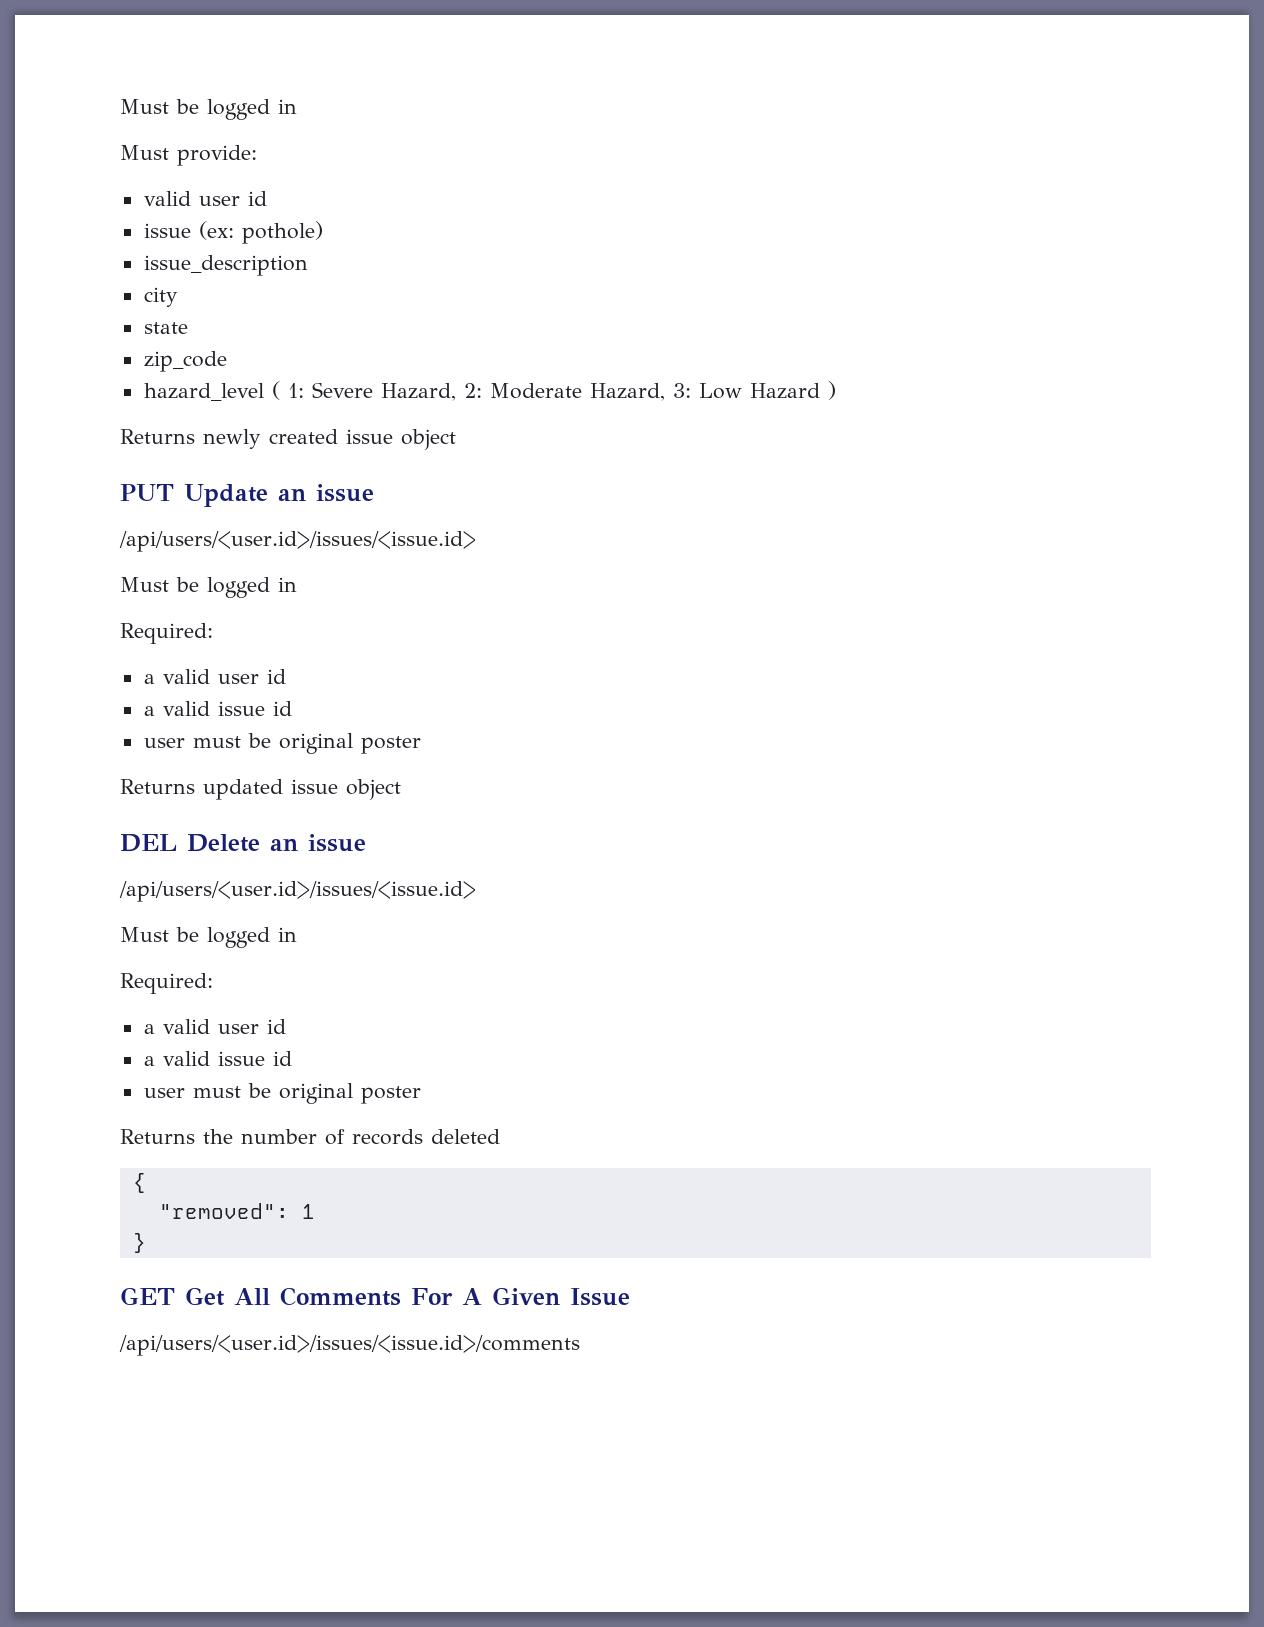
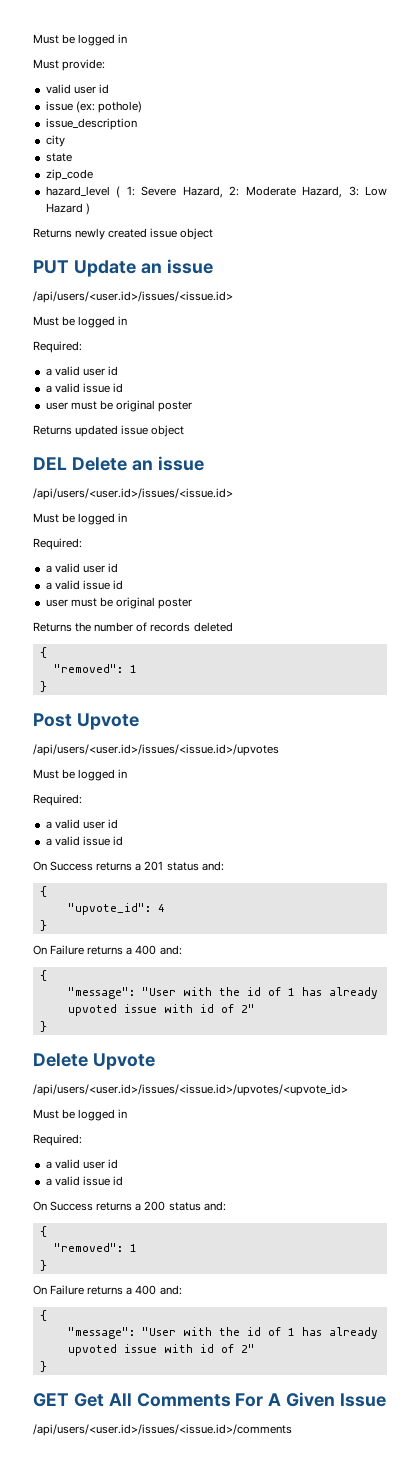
+ Post Upvote
+ /api/users/<user.id>/issues/<issue.id>/upvotes
+ Must be logged in
+ Required:
+ a valid user id
+ a valid issue id
+ On Success returns a 201 status and:
+ {
+ "upvote_id": 4
+ }
+ On Failure returns a 400 and:
+ {
+ "message": "User with the id of 1 has already upvoted issue with id of 2"
+ }
+ Delete Upvote
+ /api/users/<user.id>/issues/<issue.id>/upvotes/<upvote_id>
+ Must be logged in
+ Required:
+ a valid user id
+ a valid issue id
+ On Success returns a 200 status and:
+ {
+ "removed": 1
+ }
+ On Failure returns a 400 and:
+ {
+ "message": "User with the id of 1 has already upvoted issue with id of 2"
+ }

